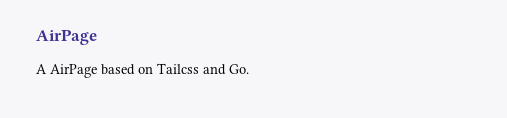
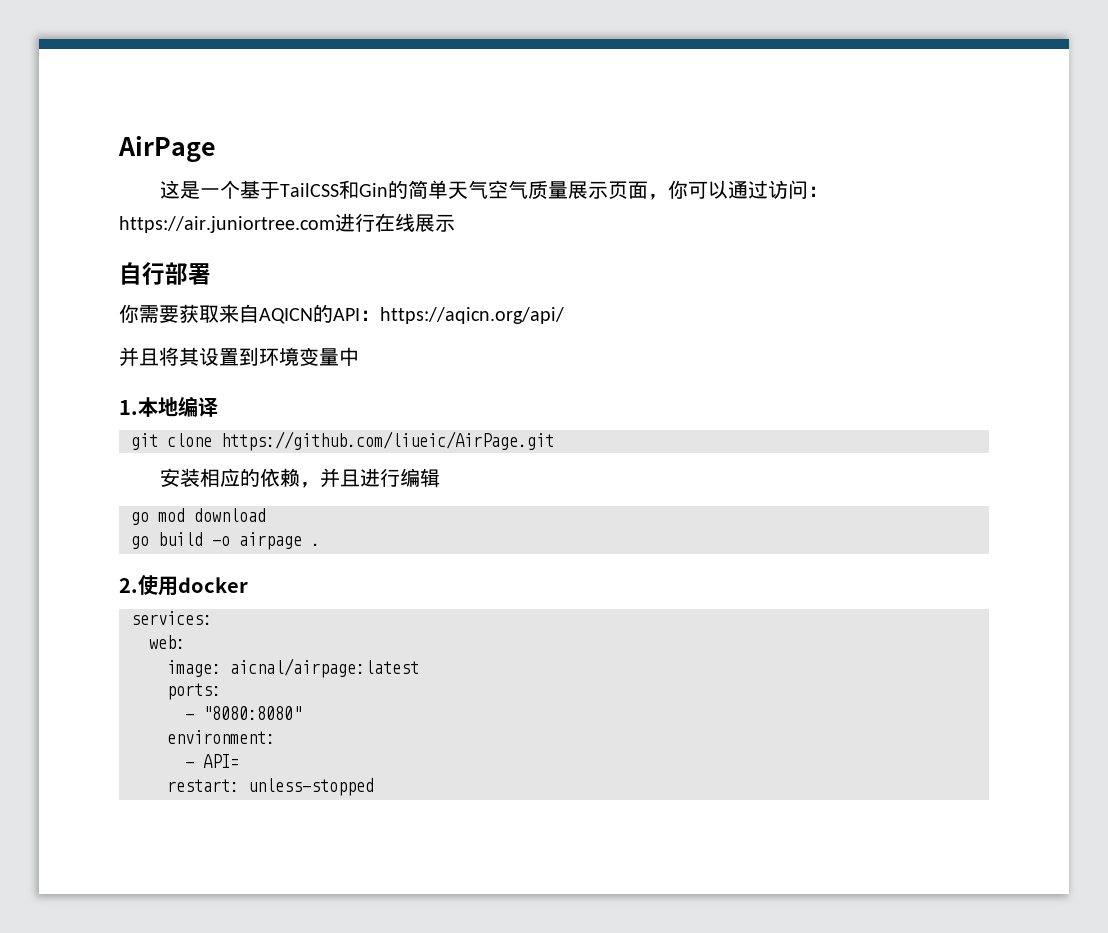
- A AirPage based on Tailcss and Go.
+ 这是一个基于TailCSS和Gin的简单天气空气质量展示页面，你可以通过访问：https://air.juniortree.com进行在线展示
+ 自行部署
+ 你需要获取来自AQICN的API：https://aqicn.org/api/
+ 并且将其设置到环境变量中
+ 1.本地编译
+ git clone https://github.com/liueic/AirPage.git
+ 安装相应的依赖，并且进行编辑
+ go mod download
+ go build -o airpage .
+ 2.使用docker
+ services:
+ web:
+ image: aicnal/airpage:latest
+ ports:
+ - "8080:8080"
+ environment:
+ - API=
+ restart: unless-stopped

